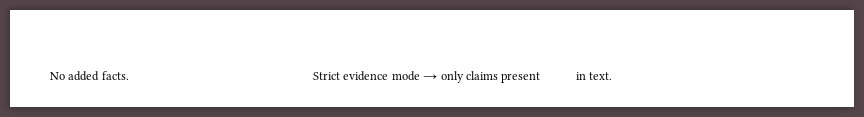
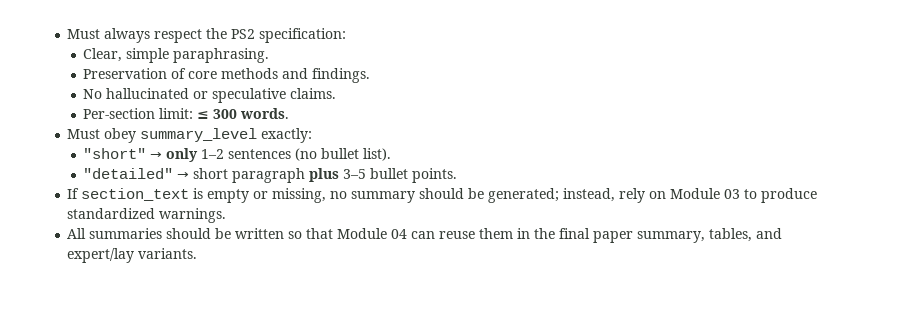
- No added facts.
- Strict evidence mode → only claims present in text.
+ Must always respect the PS2 specification:
+ Clear, simple paraphrasing.
+ Preservation of core methods and findings.
+ No hallucinated or speculative claims.
+ Per-section limit: ≤ 300 words.
+ Must obey summary_level exactly:
+ "short" → only 1–2 sentences (no bullet list).
+ "detailed" → short paragraph plus 3–5 bullet points.
+ If section_text is empty or missing, no summary should be generated; instead, rely on Module 03 to produce standardized warnings.
+ All summaries should be written so that Module 04 can reuse them in the final paper summary, tables, and expert/lay variants.

